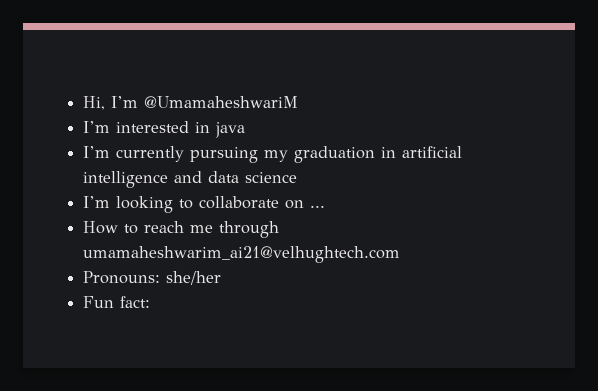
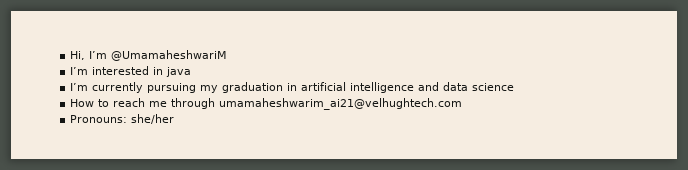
- I’m looking to collaborate on ...
- Fun fact:

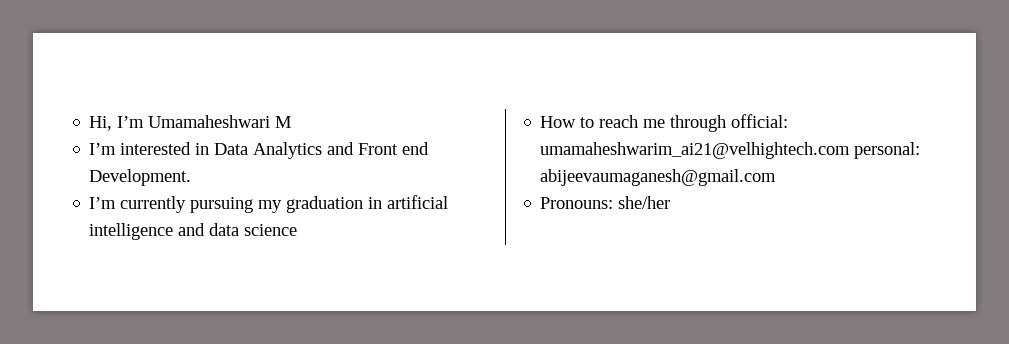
- Hi, I’m @UmamaheshwariM
+ Hi, I’m Umamaheshwari M
- I’m interested in java
+ I’m interested in Data Analytics and Front end Development.
- How to reach me through umamaheshwarim_ai21@velhughtech.com
+ How to reach me through official: umamaheshwarim_ai21@velhightech.com personal: abijeevaumaganesh@gmail.com

